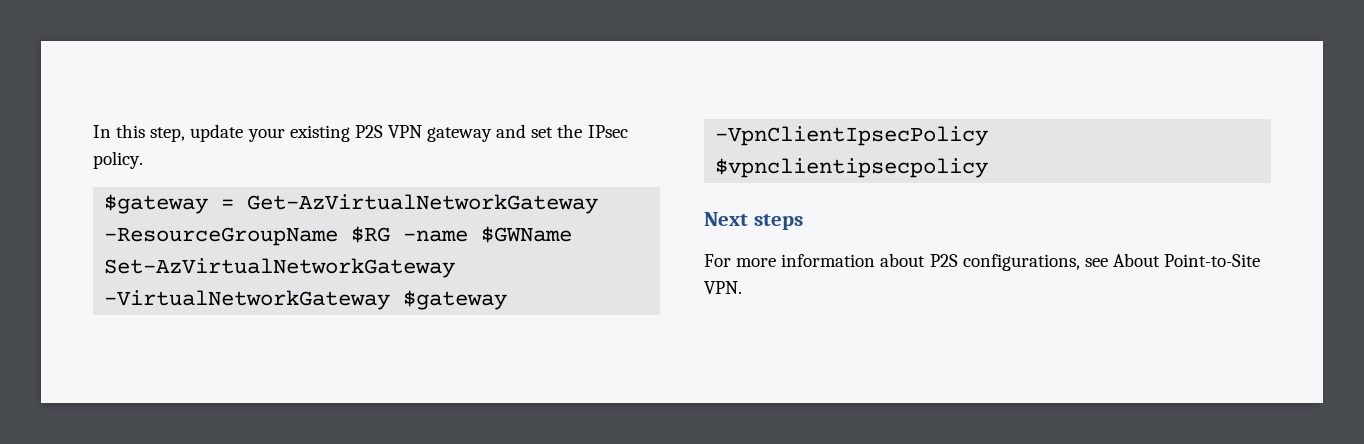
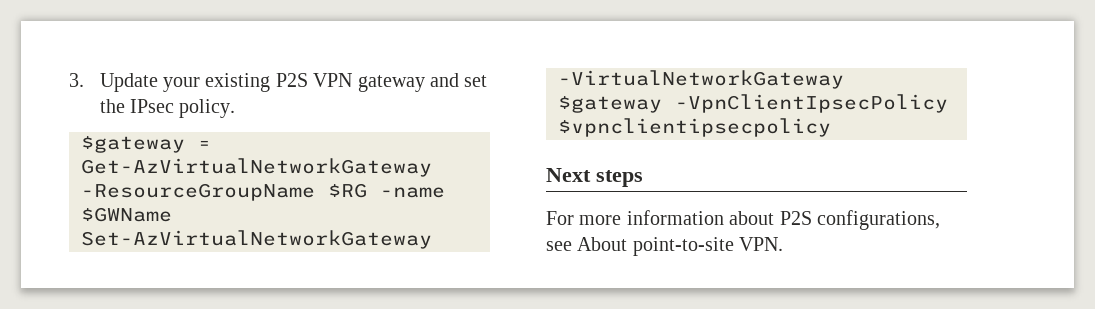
- In this step, update your existing P2S VPN gateway and set the IPsec policy.
+ 3. Update your existing P2S VPN gateway and set the IPsec policy.
- For more information about P2S configurations, see About Point-to-Site VPN.
+ For more information about P2S configurations, see About point-to-site VPN.

